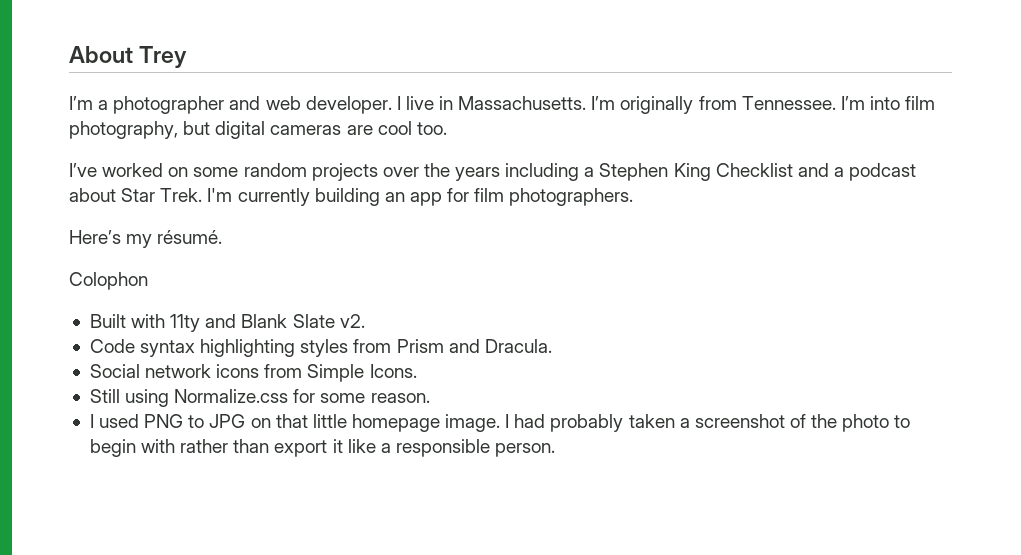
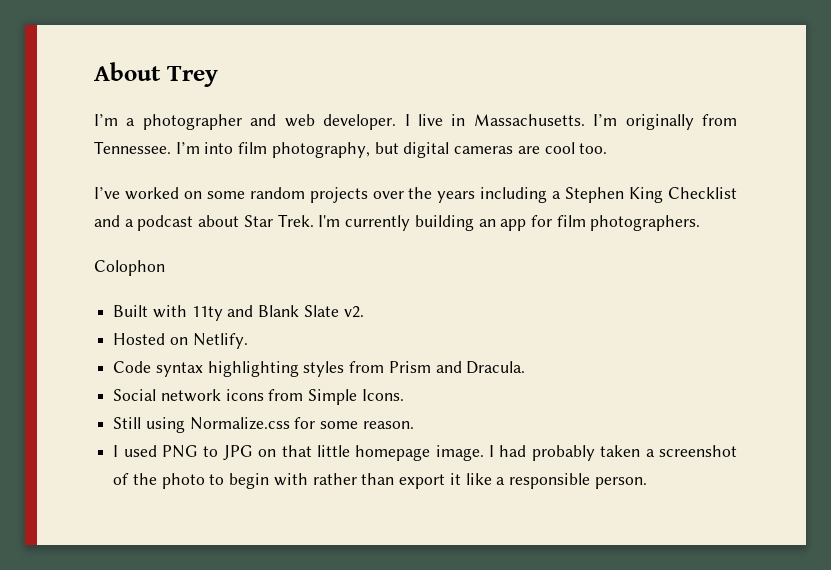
- Here’s my résumé.
+ Hosted on Netlify.

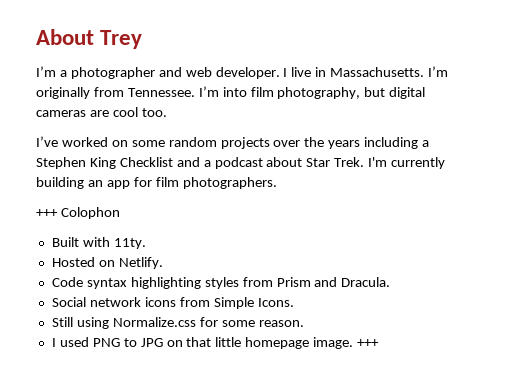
- Colophon
+ +++ Colophon
- Built with 11ty and Blank Slate v2.
+ Built with 11ty.
- I used PNG to JPG on that little homepage image. I had probably taken a screenshot of the photo to begin with rather than export it like a responsible person.
+ I used PNG to JPG on that little homepage image. +++

